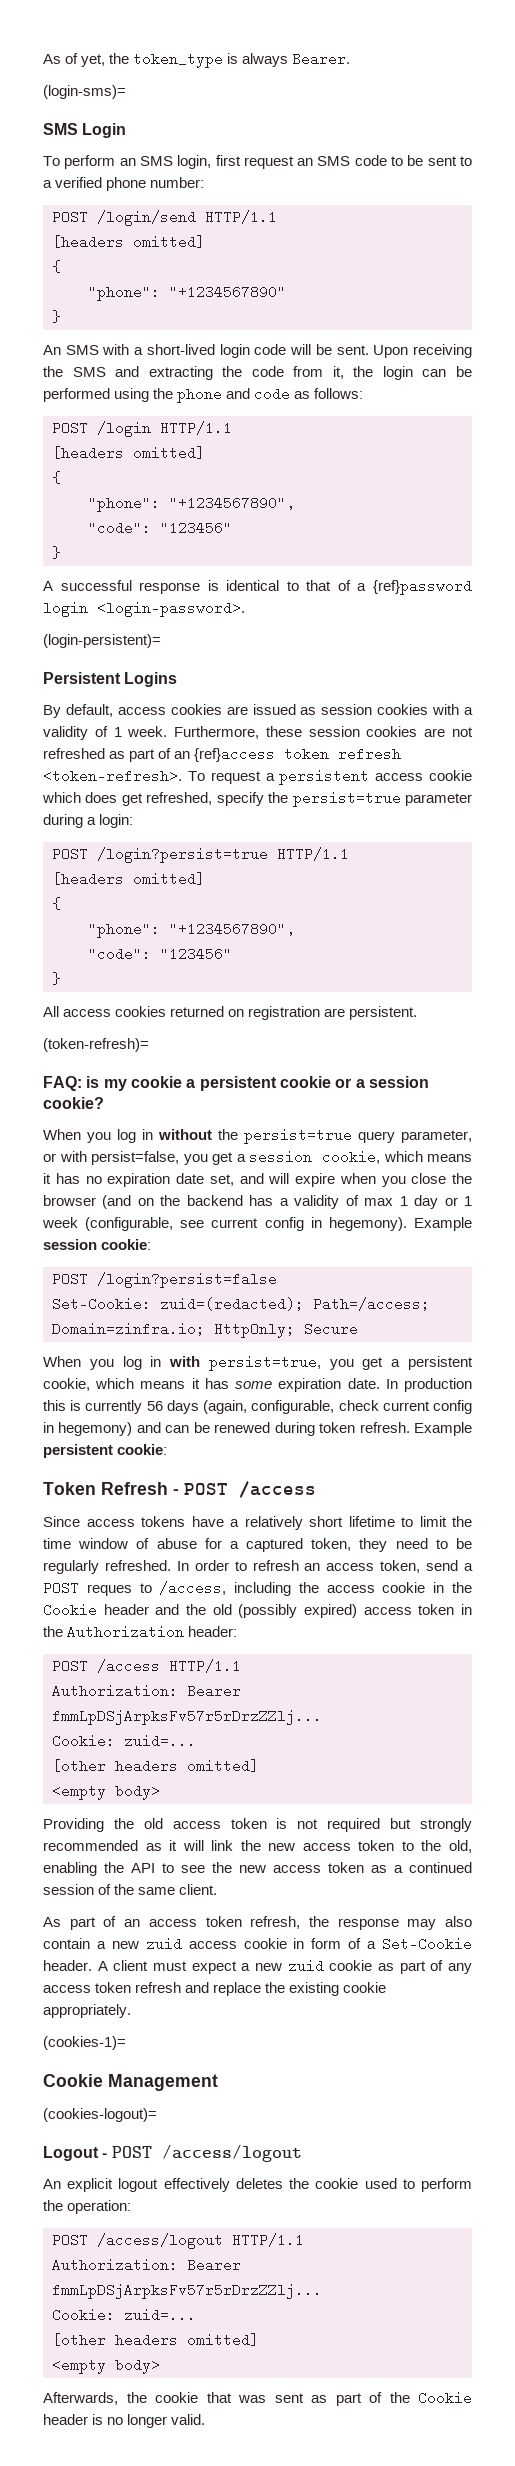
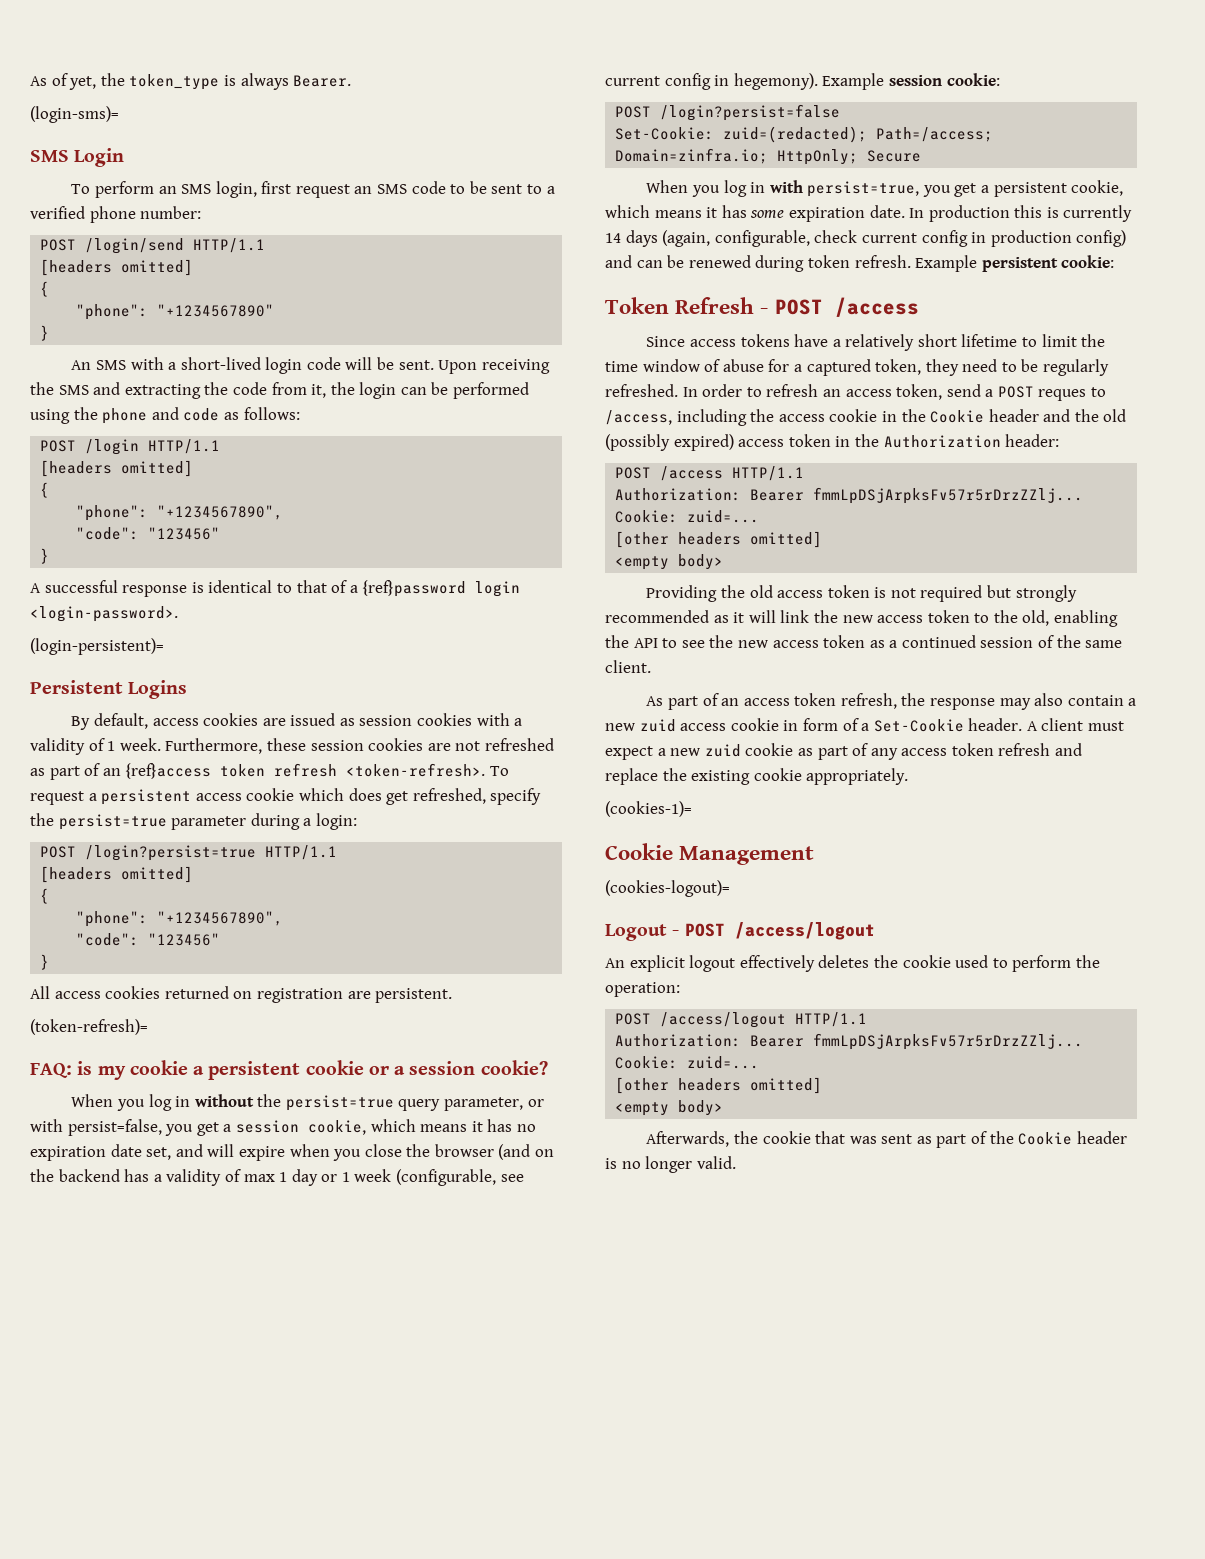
- In production this is currently 56 days (again, configurable, check current config in hegemony) and can be renewed during token refresh.
+ In production this is currently 14 days (again, configurable, check current config in production config) and can be renewed during token refresh.

